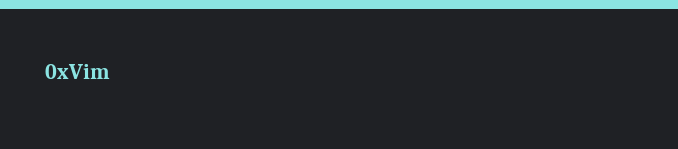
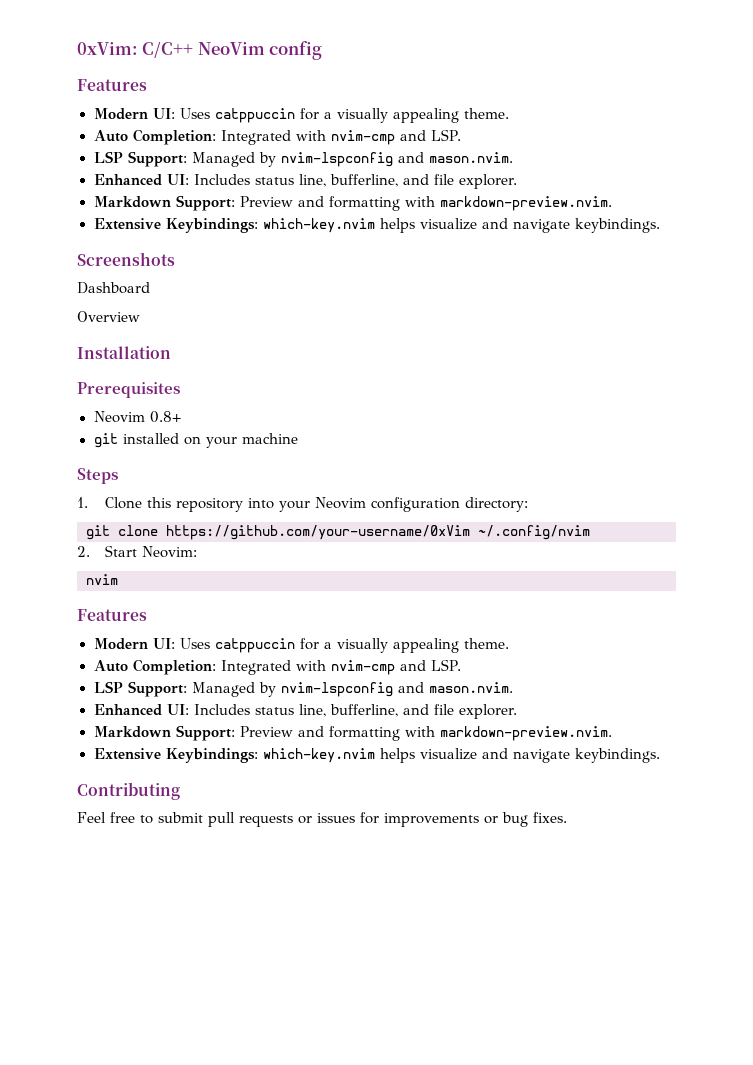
- 0xVim
+ 0xVim: C/C++ NeoVim config
+ Features
+ Modern UI: Uses catppuccin for a visually appealing theme.
+ Auto Completion: Integrated with nvim-cmp and LSP.
+ LSP Support: Managed by nvim-lspconfig and mason.nvim.
+ Enhanced UI: Includes status line, bufferline, and file explorer.
+ Markdown Support: Preview and formatting with markdown-preview.nvim.
+ Extensive Keybindings: which-key.nvim helps visualize and navigate keybindings.
+ Screenshots
+ Dashboard
+ Overview
+ Installation
+ Prerequisites
+ Neovim 0.8+
+ git installed on your machine
+ Steps
+ 1. Clone this repository into your Neovim configuration directory:
+ git clone https://github.com/your-username/0xVim ~/.config/nvim
+ 2. Start Neovim:
+ nvim
+ Features
+ Modern UI: Uses catppuccin for a visually appealing theme.
+ Auto Completion: Integrated with nvim-cmp and LSP.
+ LSP Support: Managed by nvim-lspconfig and mason.nvim.
+ Enhanced UI: Includes status line, bufferline, and file explorer.
+ Markdown Support: Preview and formatting with markdown-preview.nvim.
+ Extensive Keybindings: which-key.nvim helps visualize and navigate keybindings.
+ Contributing
+ Feel free to submit pull requests or issues for improvements or bug fixes.

